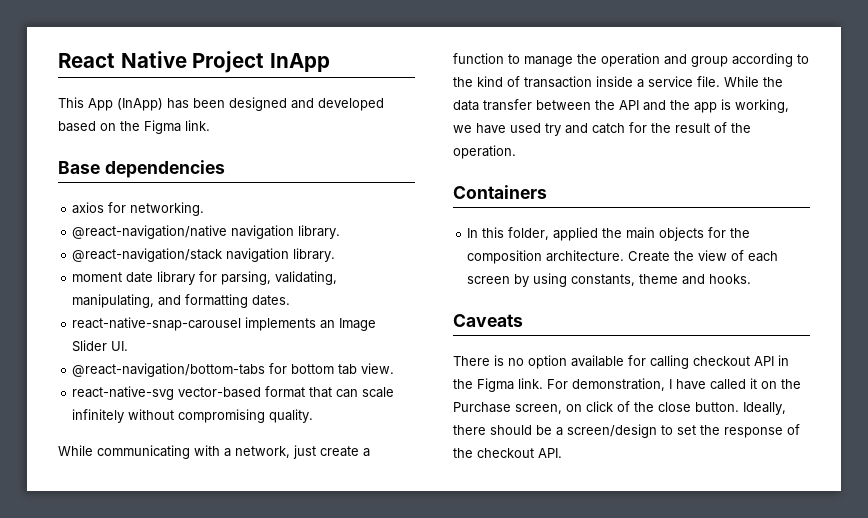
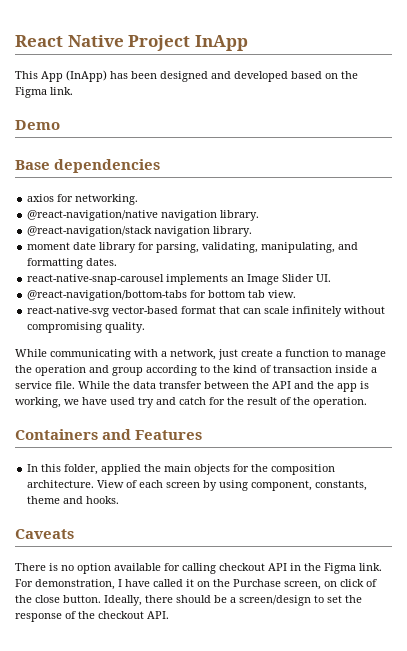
+ Demo
- Containers
+ Containers and Features
- Create the view of each screen by using constants, theme and hooks.
+ View of each screen by using component, constants, theme and hooks.

